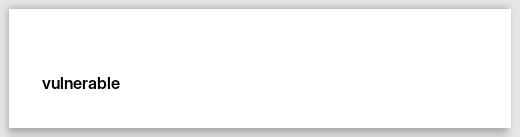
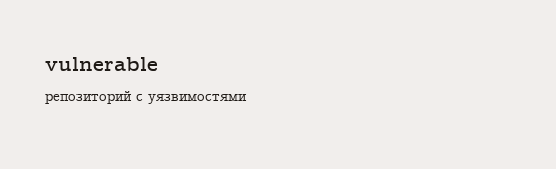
+ репозиторий с уязвимостями

